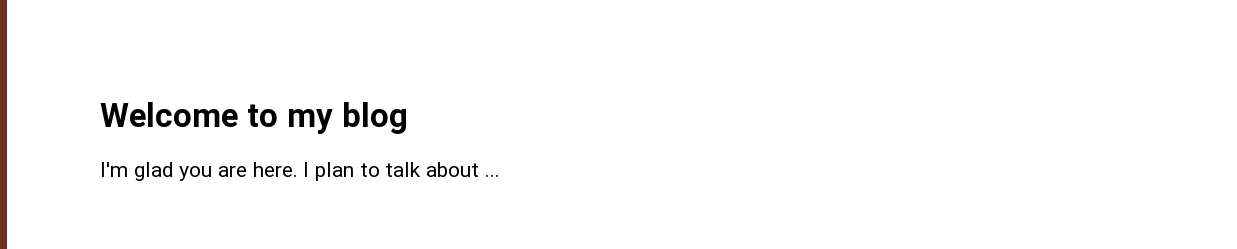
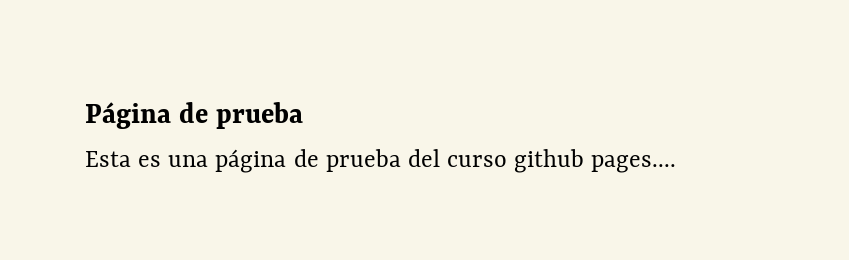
- Welcome to my blog
- I'm glad you are here. I plan to talk about ...
+ Página de prueba
+ Esta es una página de prueba del curso github pages....

